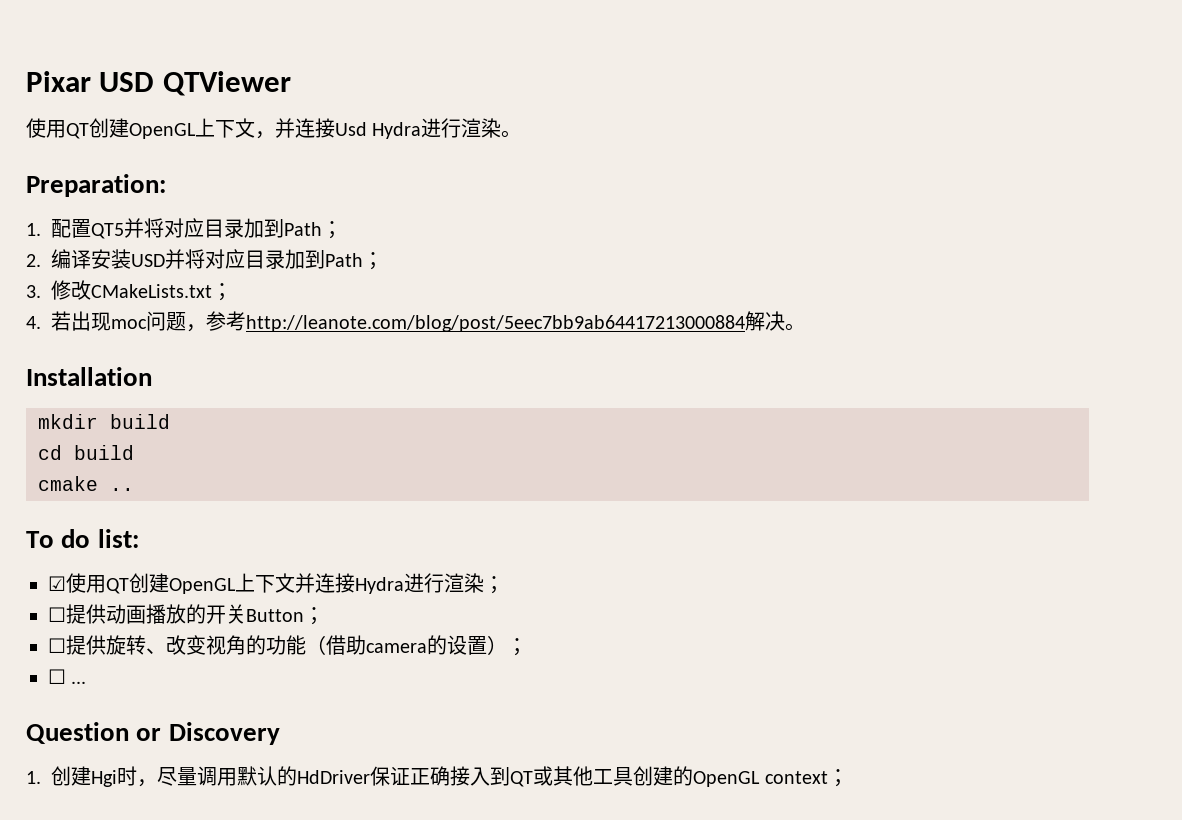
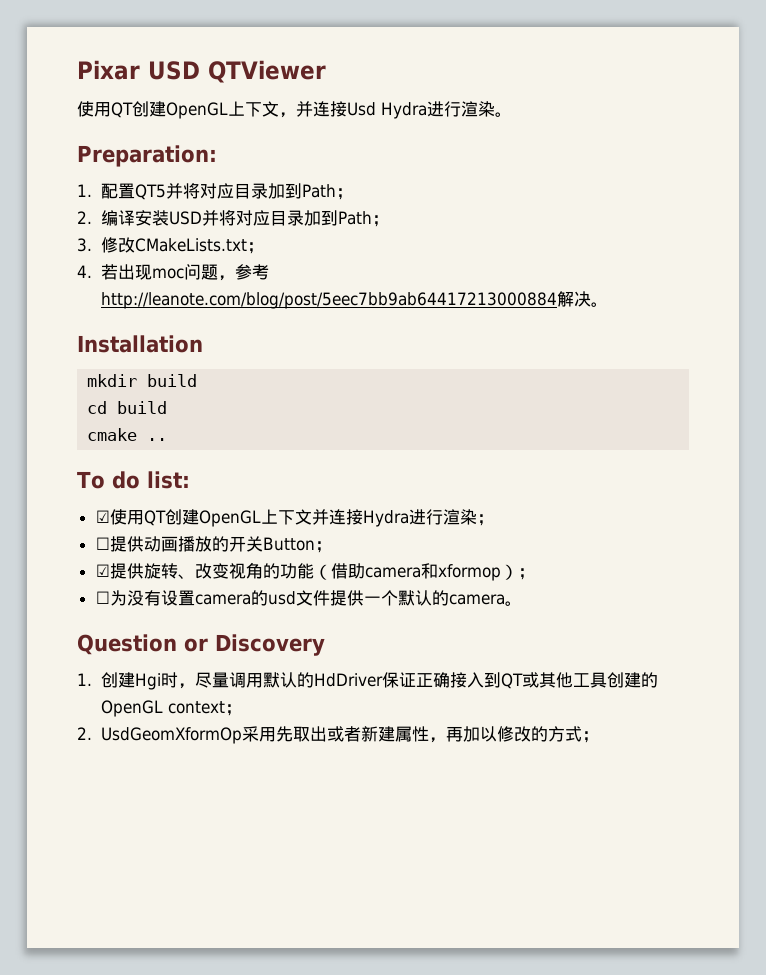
- ☐提供旋转、改变视角的功能（借助camera的设置）；
+ ☑提供旋转、改变视角的功能（借助camera和xformop）；
- ☐ ...
+ ☐为没有设置camera的usd文件提供一个默认的camera。
+ 2. UsdGeomXformOp采用先取出或者新建属性，再加以修改的方式；

